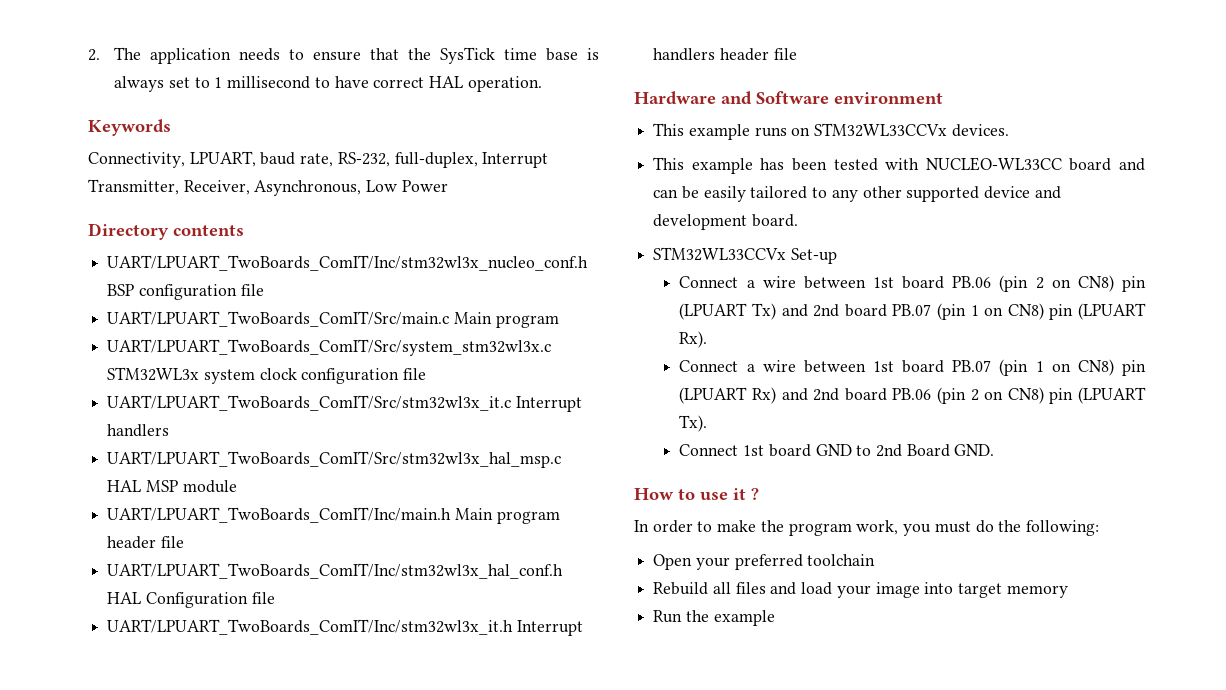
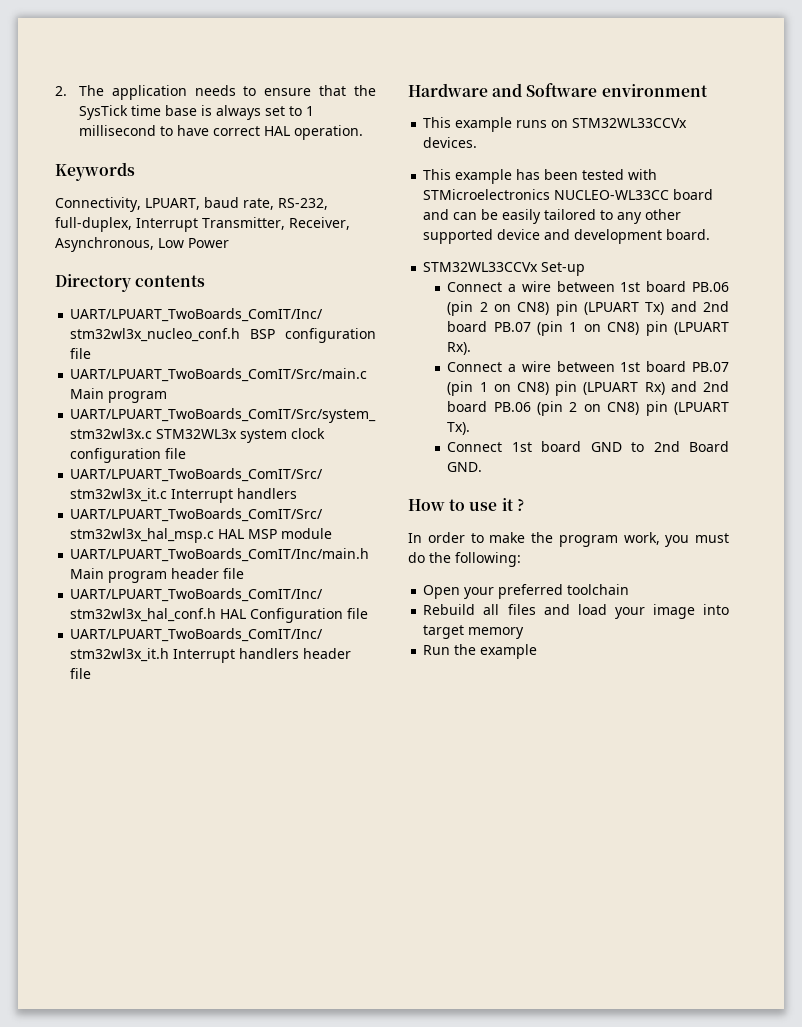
- This example has been tested with NUCLEO-WL33CC board and can be easily tailored to any other supported device and development board.
+ This example has been tested with STMicroelectronics NUCLEO-WL33CC board and can be easily tailored to any other supported device and development board.

